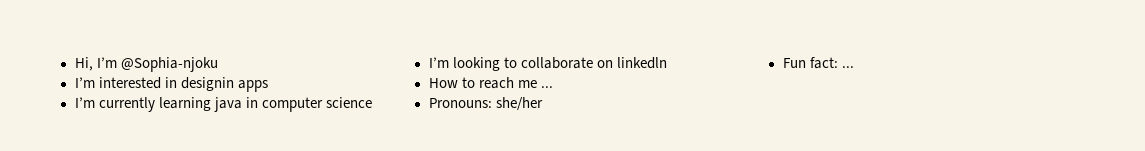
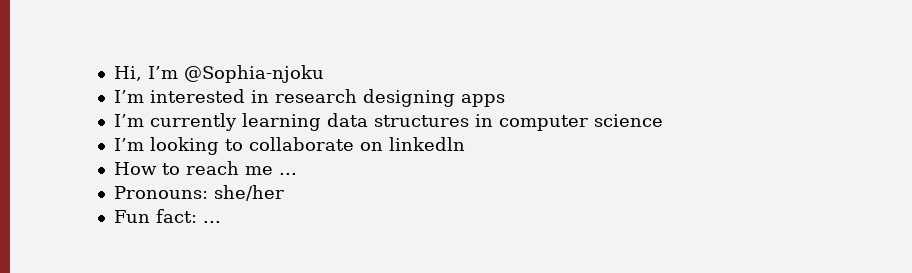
- I’m interested in designin apps
+ I’m interested in research designing apps
- I’m currently learning java in computer science
+ I’m currently learning data structures in computer science

